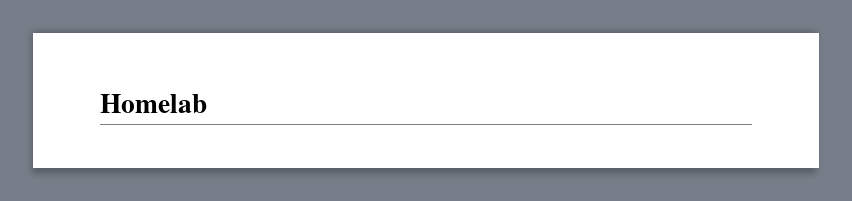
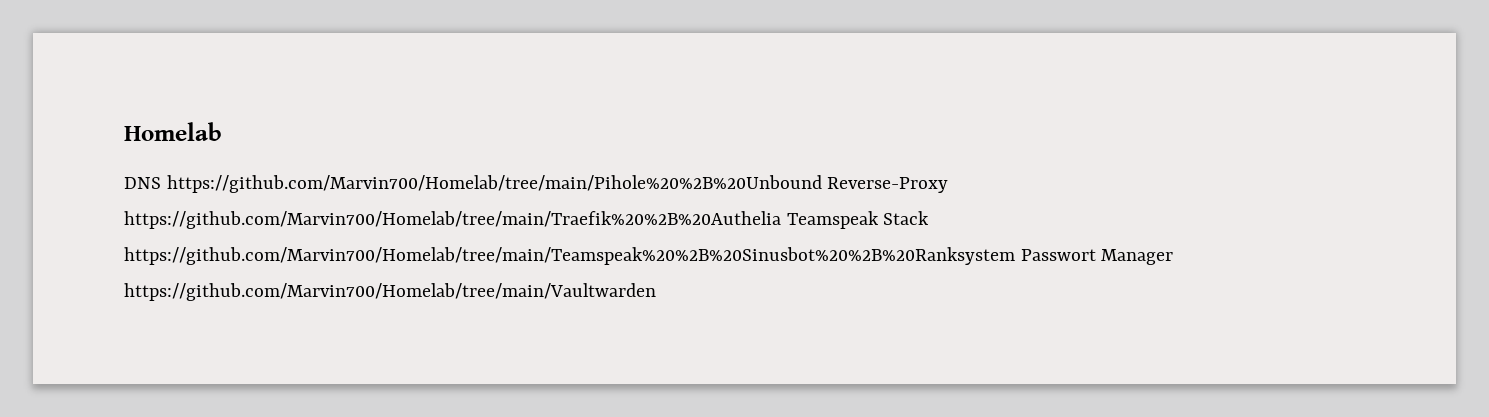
+ DNS https://github.com/Marvin700/Homelab/tree/main/Pihole%20%2B%20Unbound Reverse-Proxy https://github.com/Marvin700/Homelab/tree/main/Traefik%20%2B%20Authelia Teamspeak Stack https://github.com/Marvin700/Homelab/tree/main/Teamspeak%20%2B%20Sinusbot%20%2B%20Ranksystem Passwort Manager https://github.com/Marvin700/Homelab/tree/main/Vaultwarden

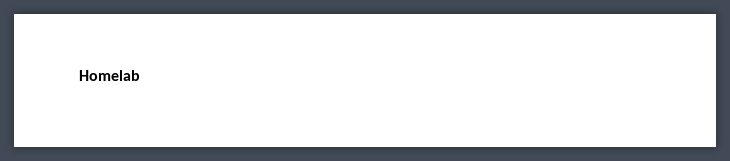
- DNS https://github.com/Marvin700/Homelab/tree/main/Pihole%20%2B%20Unbound Reverse-Proxy https://github.com/Marvin700/Homelab/tree/main/Traefik%20%2B%20Authelia Teamspeak Stack https://github.com/Marvin700/Homelab/tree/main/Teamspeak%20%2B%20Sinusbot%20%2B%20Ranksystem Passwort Manager https://github.com/Marvin700/Homelab/tree/main/Vaultwarden

